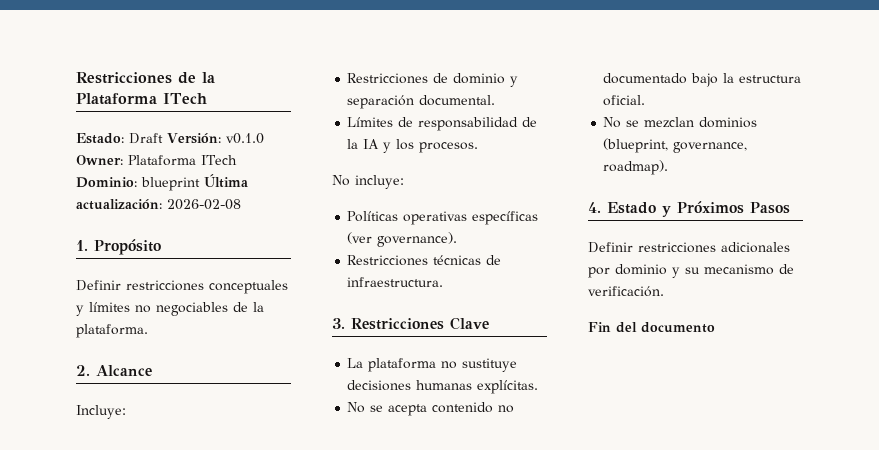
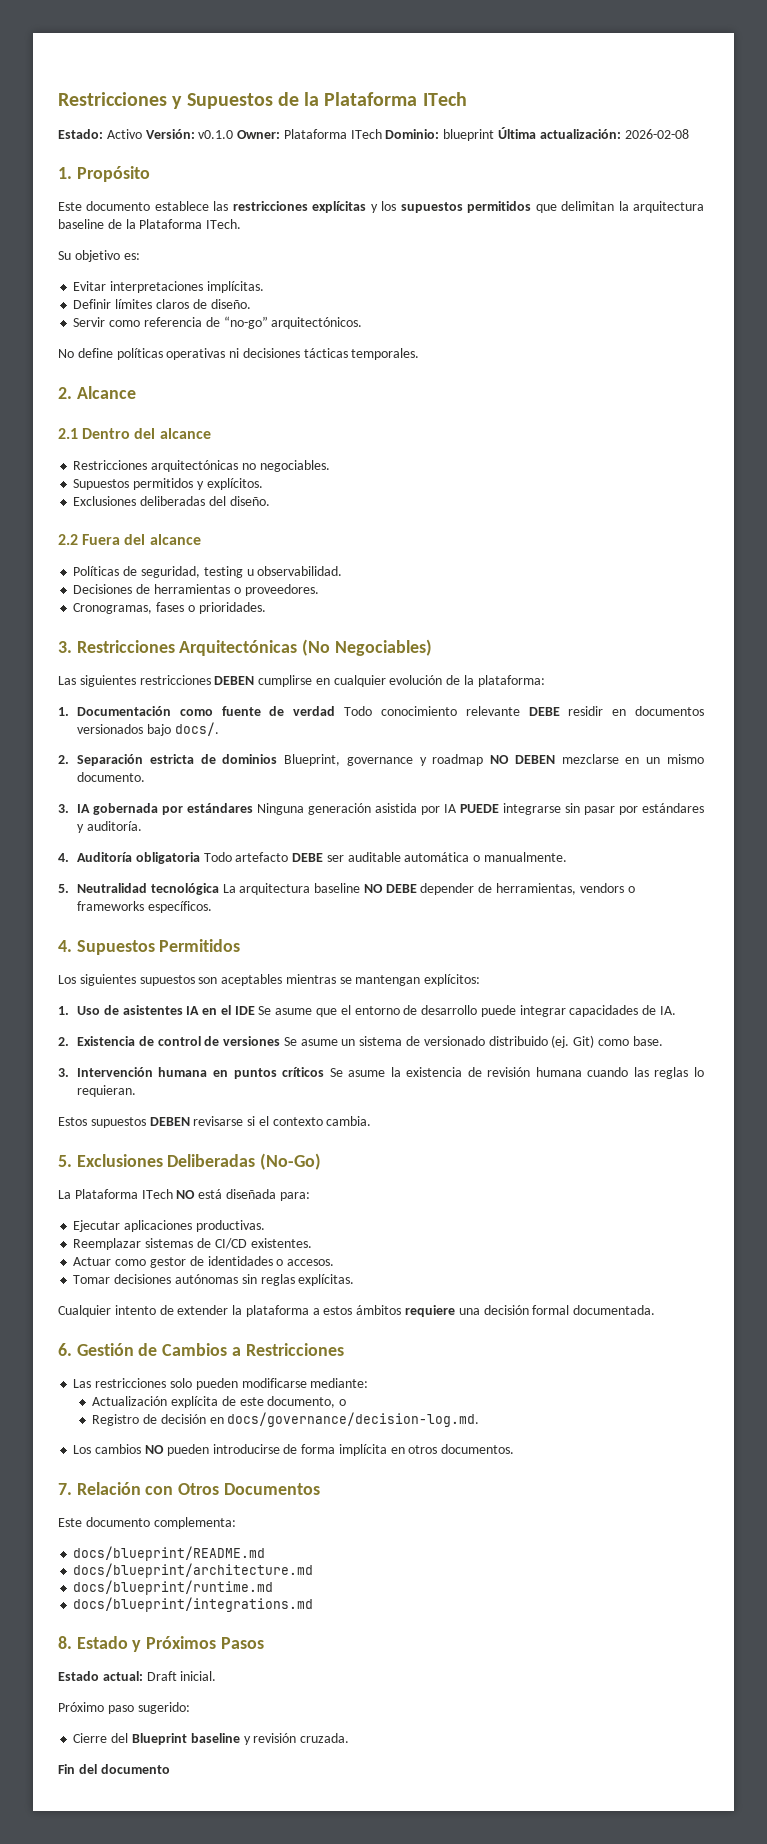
- Restricciones de la Plataforma ITech
+ Restricciones y Supuestos de la Plataforma ITech
- Estado: Draft Versión: v0.1.0 Owner: Plataforma ITech Dominio: blueprint Última actualización: 2026-02-08
+ Estado: Activo Versión: v0.1.0 Owner: Plataforma ITech Dominio: blueprint Última actualización: 2026-02-08
- Definir restricciones conceptuales y límites no negociables de la plataforma.
+ Este documento establece las restricciones explícitas y los supuestos permitidos que delimitan la arquitectura baseline de la Plataforma ITech.
+ Su objetivo es:
+ Evitar interpretaciones implícitas.
+ Definir límites claros de diseño.
+ Servir como referencia de “no-go” arquitectónicos.
+ No define políticas operativas ni decisiones tácticas temporales.
  2. Alcance
- Incluye:
- Restricciones de dominio y separación documental.
- Límites de responsabilidad de la IA y los procesos.
- No incluye:
- Políticas operativas específicas (ver governance).
- Restricciones técnicas de infraestructura.
- 3. Restricciones Clave
- La plataforma no sustituye decisiones humanas explícitas.
- No se acepta contenido no documentado bajo la estructura oficial.
- No se mezclan dominios (blueprint, governance, roadmap).
- 4. Estado y Próximos Pasos
- Definir restricciones adicionales por dominio y su mecanismo de verificación.
+ 2.1 Dentro del alcance
+ Restricciones arquitectónicas no negociables.
+ Supuestos permitidos y explícitos.
+ Exclusiones deliberadas del diseño.
+ 2.2 Fuera del alcance
+ Políticas de seguridad, testing u observabilidad.
+ Decisiones de herramientas o proveedores.
+ Cronogramas, fases o prioridades.
+ 3. Restricciones Arquitectónicas (No Negociables)
+ Las siguientes restricciones DEBEN cumplirse en cualquier evolución de la plataforma:
+ 1. Documentación como fuente de verdad Todo conocimiento relevante DEBE residir en documentos versionados bajo docs/.
+ 2. Separación estricta de dominios Blueprint, governance y roadmap NO DEBEN mezclarse en un mismo documento.
+ 3. IA gobernada por estándares Ninguna generación asistida por IA PUEDE integrarse sin pasar por estándares y auditoría.
+ 4. Auditoría obligatoria Todo artefacto DEBE ser auditable automática o manualmente.
+ 5. Neutralidad tecnológica La arquitectura baseline NO DEBE depender de herramientas, vendors o frameworks específicos.
+ 4. Supuestos Permitidos
+ Los siguientes supuestos son aceptables mientras se mantengan explícitos:
+ 1. Uso de asistentes IA en el IDE Se asume que el entorno de desarrollo puede integrar capacidades de IA.
+ 2. Existencia de control de versiones Se asume un sistema de versionado distribuido (ej. Git) como base.
+ 3. Intervención humana en puntos críticos Se asume la existencia de revisión humana cuando las reglas lo requieran.
+ Estos supuestos DEBEN revisarse si el contexto cambia.
+ 5. Exclusiones Deliberadas (No-Go)
+ La Plataforma ITech NO está diseñada para:
+ Ejecutar aplicaciones productivas.
+ Reemplazar sistemas de CI/CD existentes.
+ Actuar como gestor de identidades o accesos.
+ Tomar decisiones autónomas sin reglas explícitas.
+ Cualquier intento de extender la plataforma a estos ámbitos requiere una decisión formal documentada.
+ 6. Gestión de Cambios a Restricciones
+ Las restricciones solo pueden modificarse mediante:
+ Actualización explícita de este documento, o
+ Registro de decisión en docs/governance/decision-log.md.
+ Los cambios NO pueden introducirse de forma implícita en otros documentos.
+ 7. Relación con Otros Documentos
+ Este documento complementa:
+ docs/blueprint/README.md
+ docs/blueprint/architecture.md
+ docs/blueprint/runtime.md
+ docs/blueprint/integrations.md
+ 8. Estado y Próximos Pasos
+ Estado actual: Draft inicial.
+ Próximo paso sugerido:
+ Cierre del Blueprint baseline y revisión cruzada.

